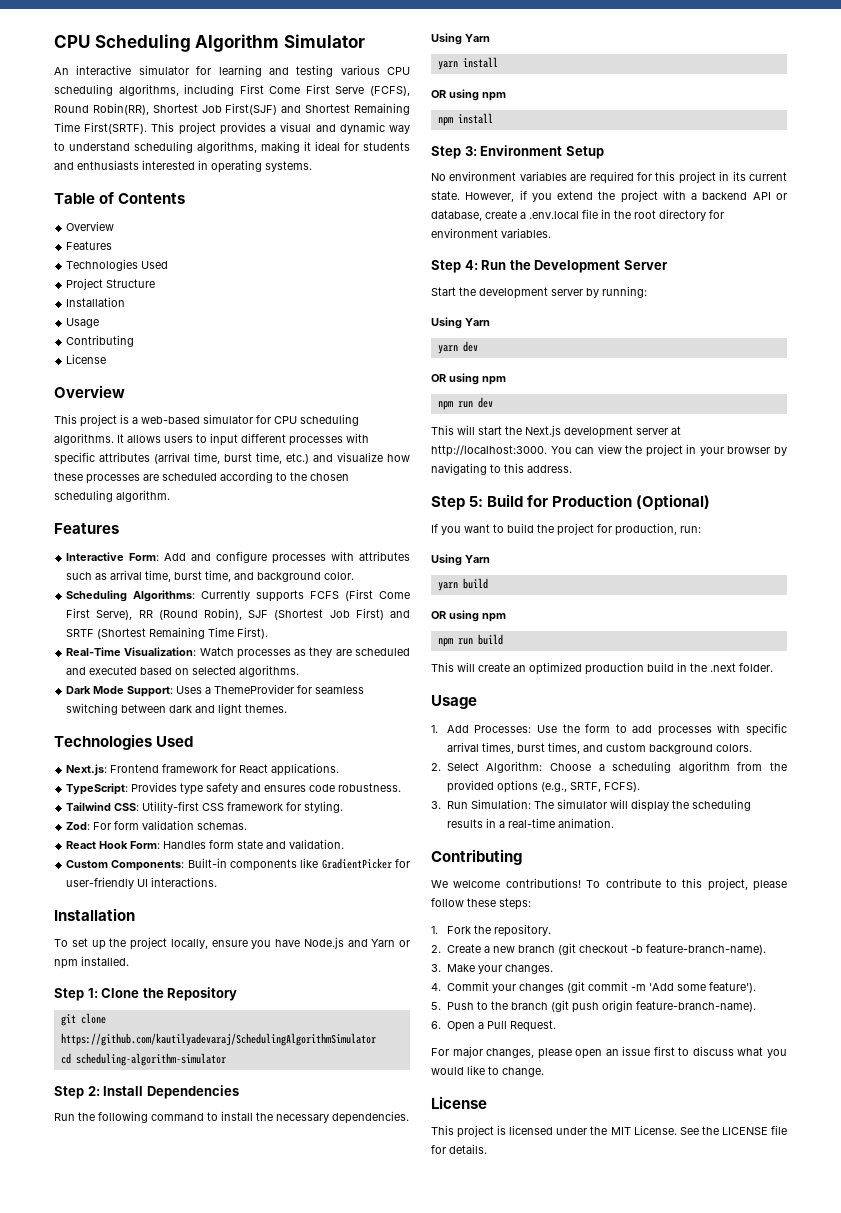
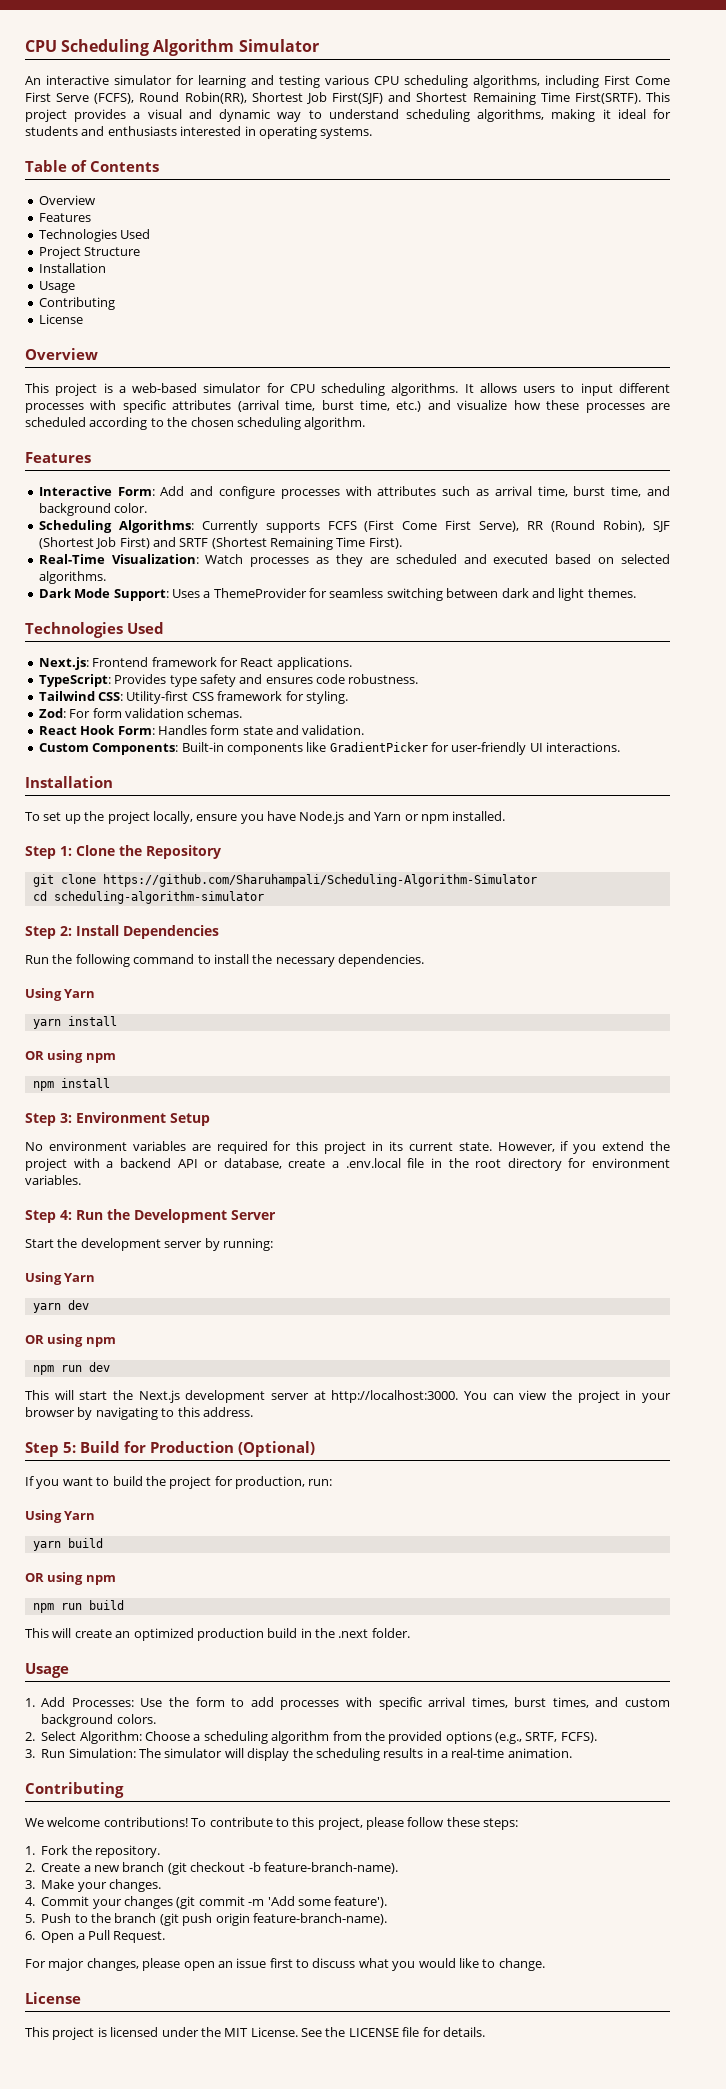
- git clone https://github.com/kautilyadevaraj/SchedulingAlgorithmSimulator
+ git clone https://github.com/Sharuhampali/Scheduling-Algorithm-Simulator

